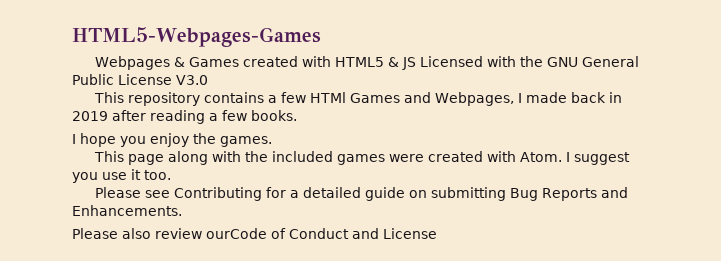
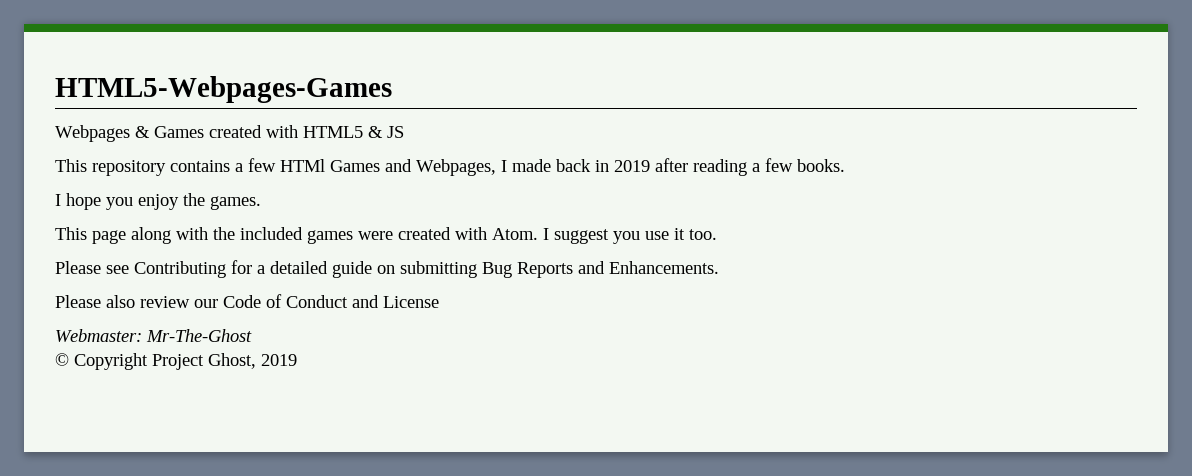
- Webpages & Games created with HTML5 & JS Licensed with the GNU General Public License V3.0
+ Webpages & Games created with HTML5 & JS
- Please also review ourCode of Conduct and License
+ Please also review our Code of Conduct and License
+ Webmaster: Mr-The-Ghost
+ © Copyright Project Ghost, 2019

